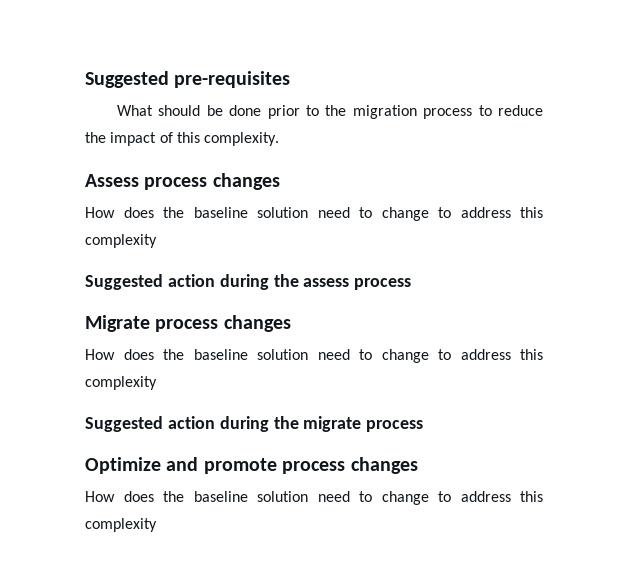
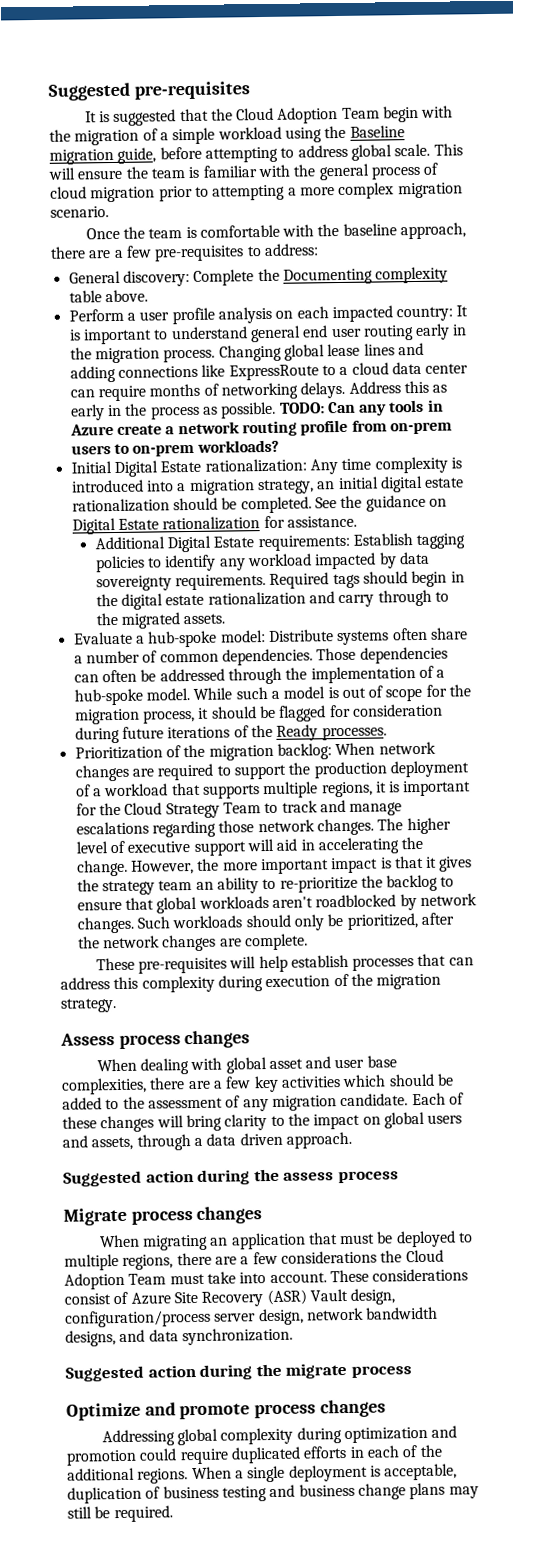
- What should be done prior to the migration process to reduce the impact of this complexity.
+ It is suggested that the Cloud Adoption Team begin with the migration of a simple workload using the Baseline migration guide, before attempting to address global scale. This will ensure the team is familiar with the general process of cloud migration prior to attempting a more complex migration scenario.
+ Once the team is comfortable with the baseline approach, there are a few pre-requisites to address:
+ General discovery: Complete the Documenting complexity table above.
+ Perform a user profile analysis on each impacted country: It is important to understand general end user routing early in the migration process. Changing global lease lines and adding connections like ExpressRoute to a cloud data center can require months of networking delays. Address this as early in the process as possible. TODO: Can any tools in Azure create a network routing profile from on-prem users to on-prem workloads?
+ Initial Digital Estate rationalization: Any time complexity is introduced into a migration strategy, an initial digital estate rationalization should be completed. See the guidance on Digital Estate rationalization for assistance.
+ Additional Digital Estate requirements: Establish tagging policies to identify any workload impacted by data sovereignty requirements. Required tags should begin in the digital estate rationalization and carry through to the migrated assets.
+ Evaluate a hub-spoke model: Distribute systems often share a number of common dependencies. Those dependencies can often be addressed through the implementation of a hub-spoke model. While such a model is out of scope for the migration process, it should be flagged for consideration during future iterations of the Ready processes.
+ Prioritization of the migration backlog: When network changes are required to support the production deployment of a workload that supports multiple regions, it is important for the Cloud Strategy Team to track and manage escalations regarding those network changes. The higher level of executive support will aid in accelerating the change. However, the more important impact is that it gives the strategy team an ability to re-prioritize the backlog to ensure that global workloads aren't roadblocked by network changes. Such workloads should only be prioritized, after the network changes are complete.
+ These pre-requisites will help establish processes that can address this complexity during execution of the migration strategy.
  Assess process changes
- How does the baseline solution need to change to address this complexity
+ When dealing with global asset and user base complexities, there are a few key activities which should be added to the assessment of any migration candidate. Each of these changes will bring clarity to the impact on global users and assets, through a data driven approach.
  Migrate process changes
- How does the baseline solution need to change to address this complexity
+ When migrating an application that must be deployed to multiple regions, there are a few considerations the Cloud Adoption Team must take into account. These considerations consist of Azure Site Recovery (ASR) Vault design, configuration/process server design, network bandwidth designs, and data synchronization.
  Optimize and promote process changes
- How does the baseline solution need to change to address this complexity
+ Addressing global complexity during optimization and promotion could require duplicated efforts in each of the additional regions. When a single deployment is acceptable, duplication of business testing and business change plans may still be required.

